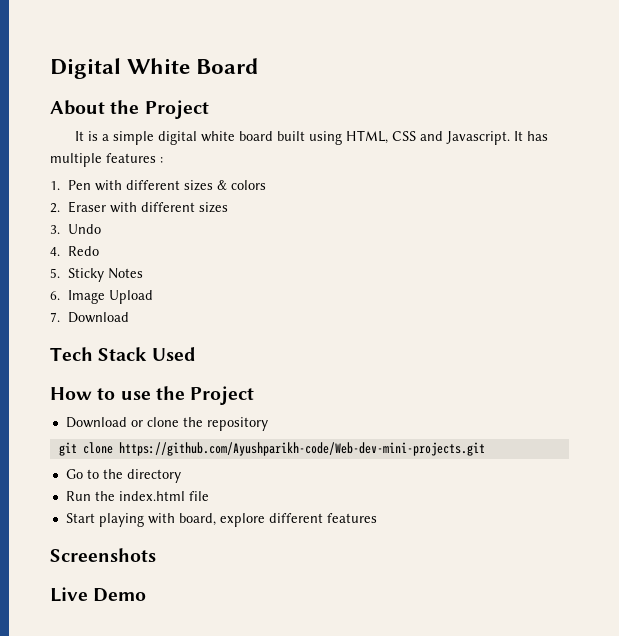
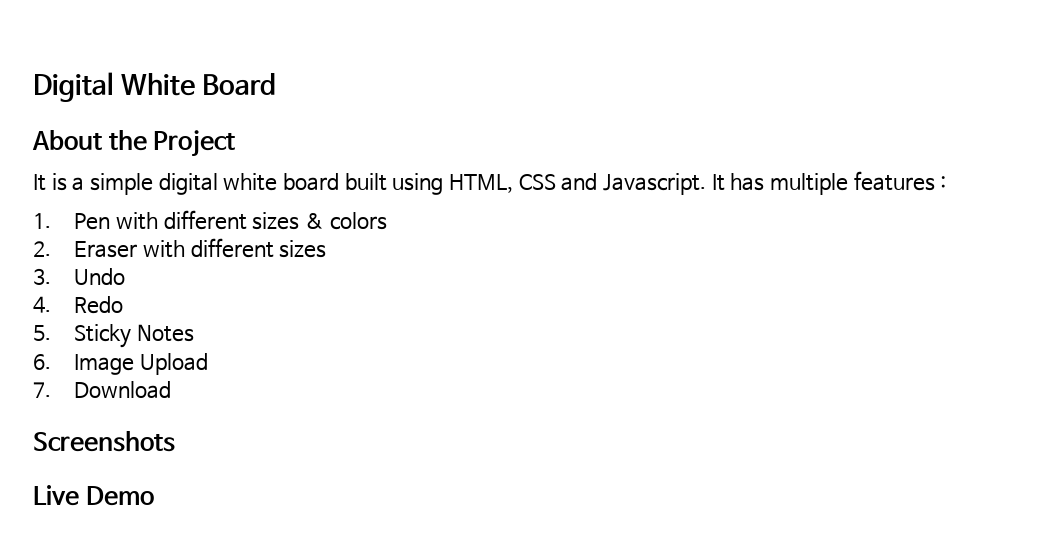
- Tech Stack Used
- How to use the Project
- Download or clone the repository
- git clone https://github.com/Ayushparikh-code/Web-dev-mini-projects.git
- Go to the directory
- Run the index.html file
- Start playing with board, explore different features

